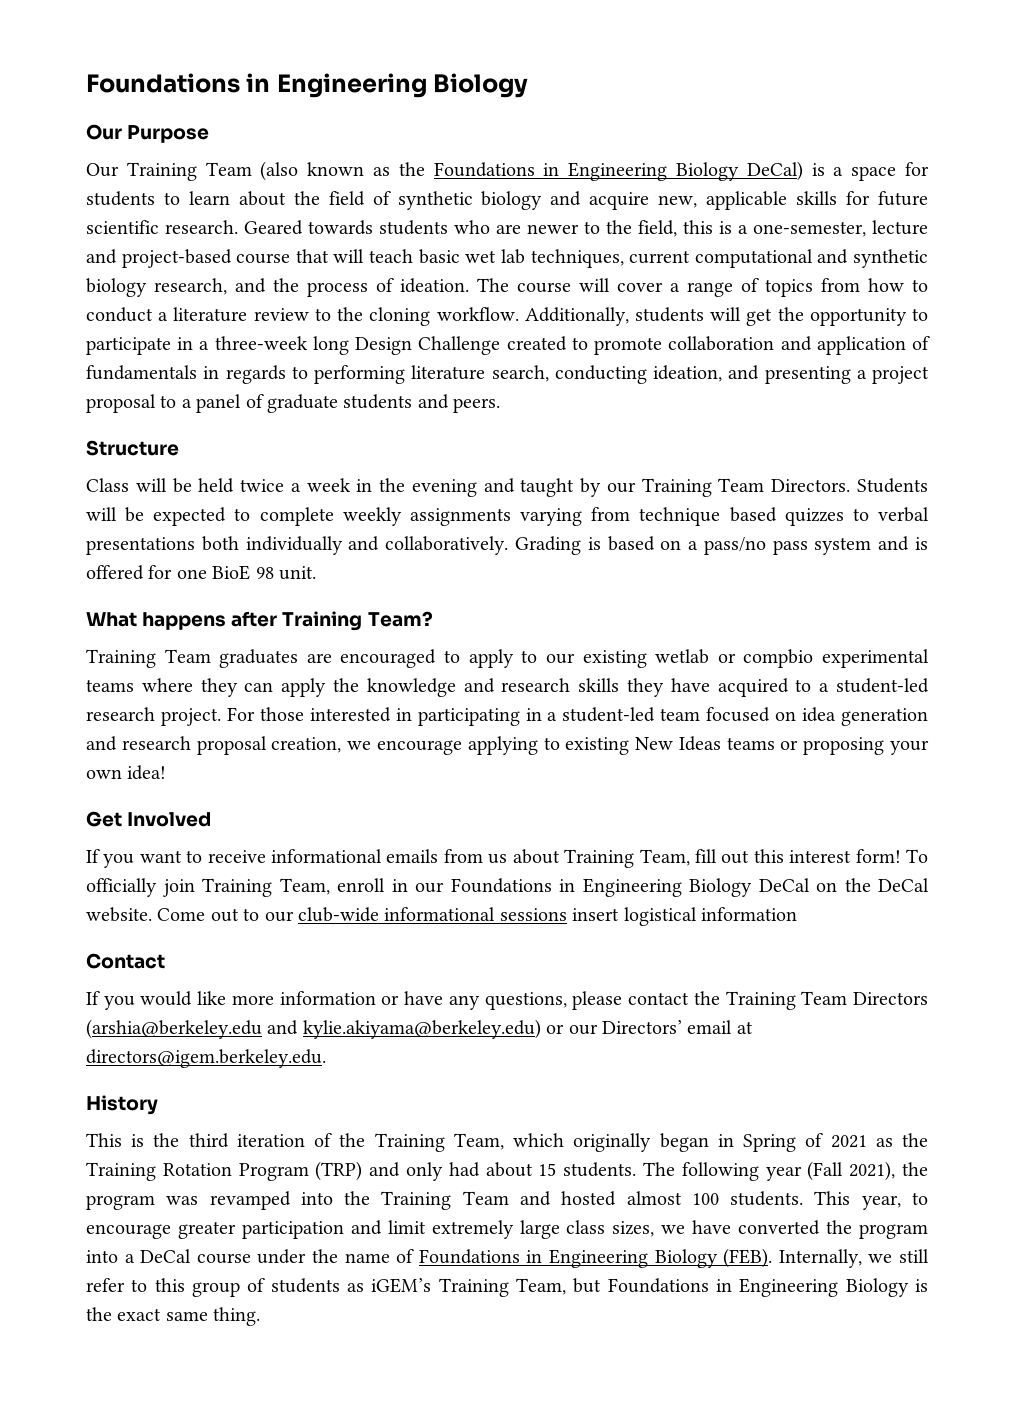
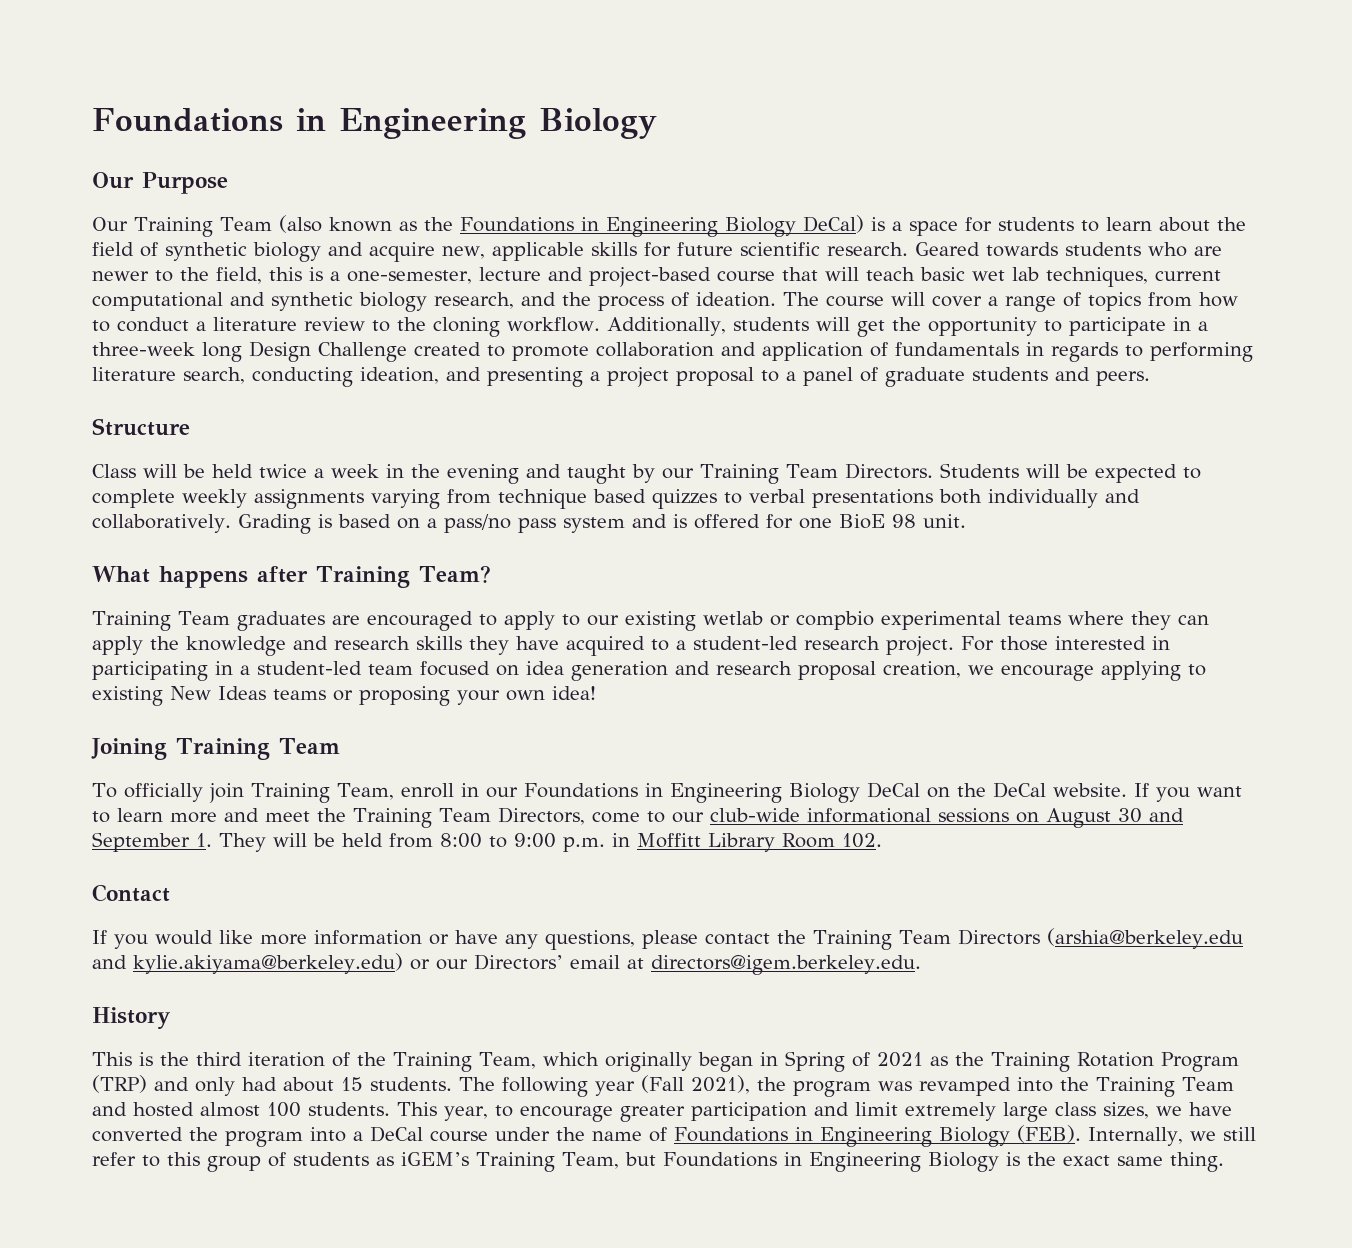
- Get Involved
- If you want to receive informational emails from us about Training Team, fill out this interest form! To officially join Training Team, enroll in our Foundations in Engineering Biology DeCal on the DeCal website.
+ Joining Training Team
+ To officially join Training Team, enroll in our Foundations in Engineering Biology DeCal on the DeCal website.
- Come out to our club-wide informational sessions insert logistical information
+ If you want to learn more and meet the Training Team Directors, come to our club-wide informational sessions on August 30 and September 1. They will be held from 8:00 to 9:00 p.m. in Moffitt Library Room 102.

